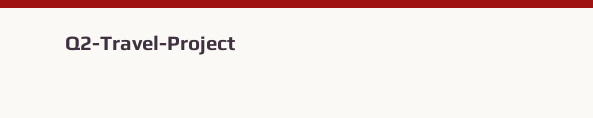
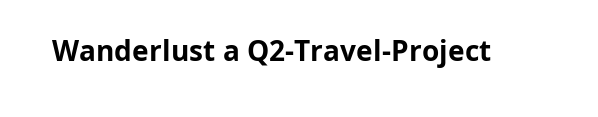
- Q2-Travel-Project
+ Wanderlust a Q2-Travel-Project

